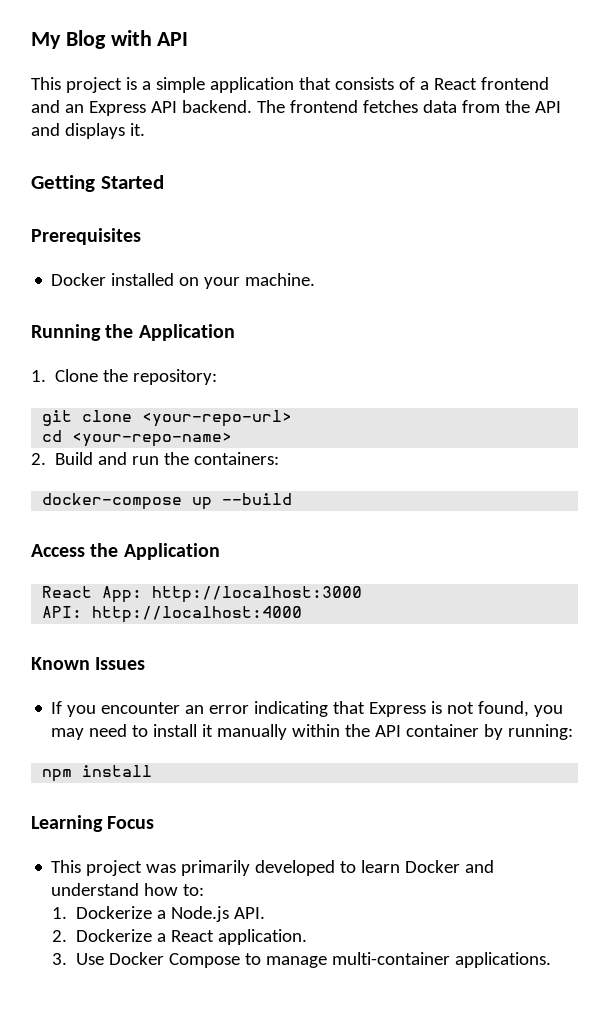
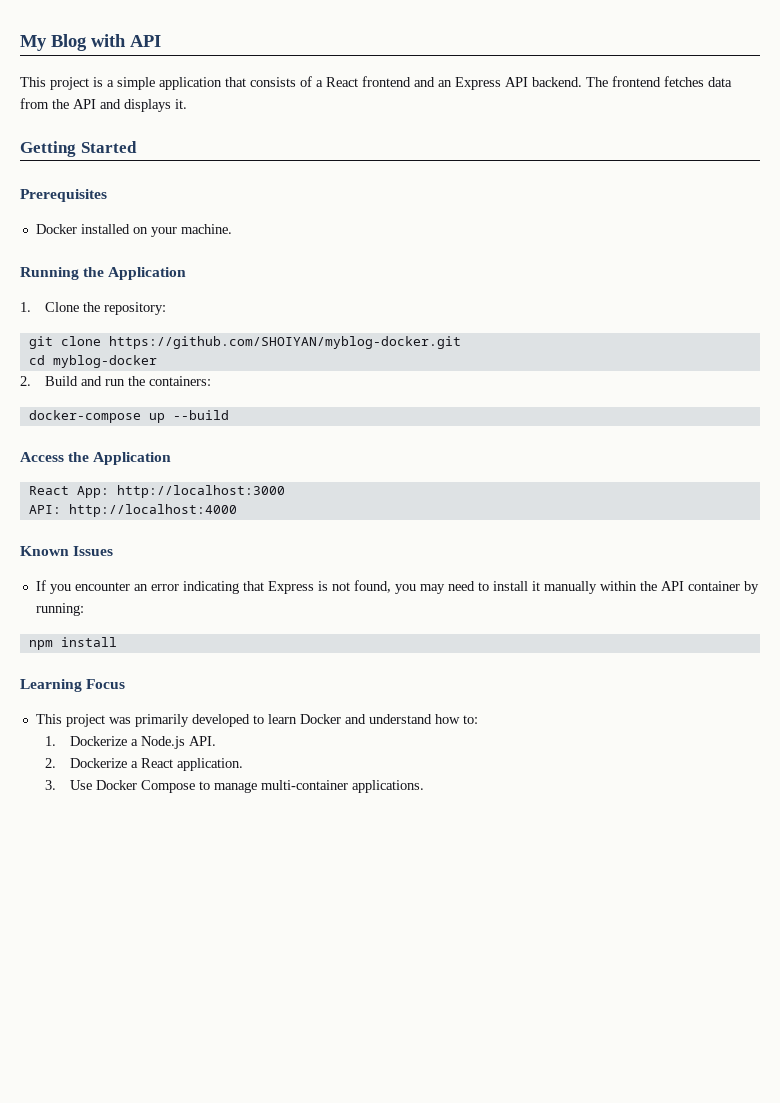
- git clone <your-repo-url>
+ git clone https://github.com/SHOIYAN/myblog-docker.git
- cd <your-repo-name>
+ cd myblog-docker

